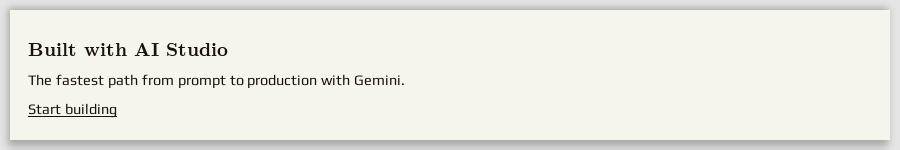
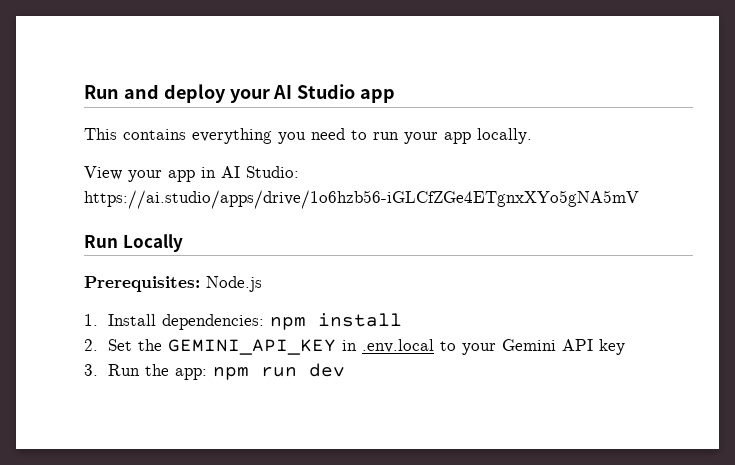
- Built with AI Studio
- The fastest path from prompt to production with Gemini.
- Start building
+ Run and deploy your AI Studio app
+ This contains everything you need to run your app locally.
+ View your app in AI Studio: https://ai.studio/apps/drive/1o6hzb56-iGLCfZGe4ETgnxXYo5gNA5mV
+ Run Locally
+ Prerequisites: Node.js
+ 1. Install dependencies: npm install
+ 2. Set the GEMINI_API_KEY in .env.local to your Gemini API key
+ 3. Run the app: npm run dev

